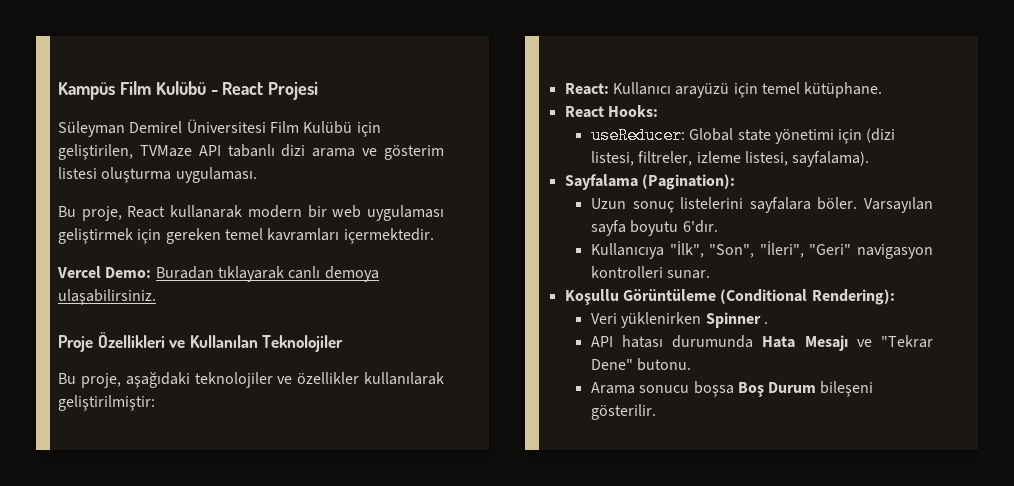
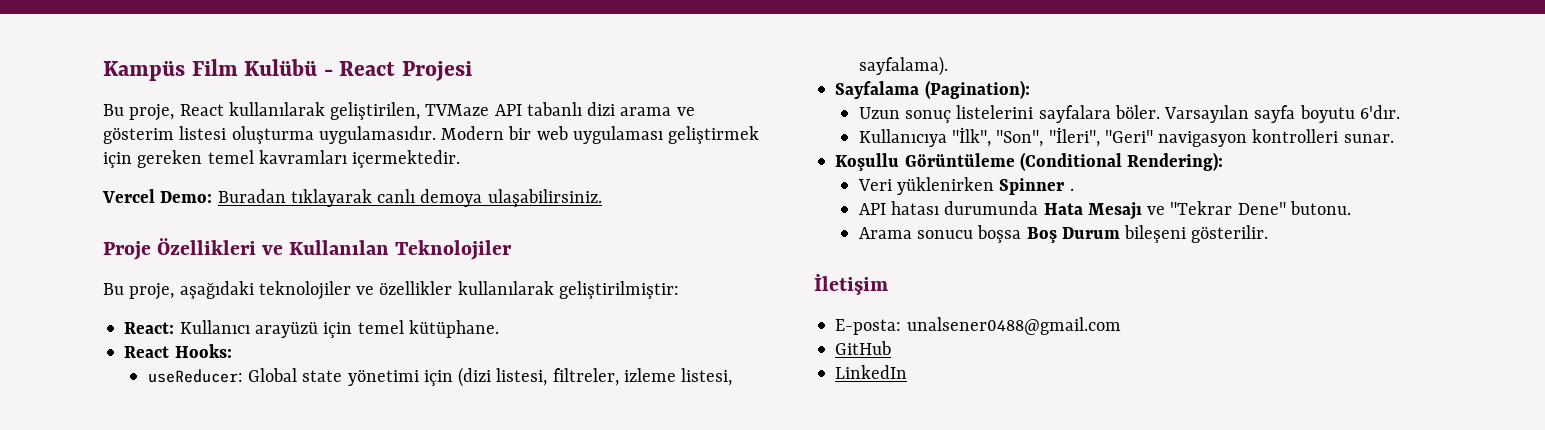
- Süleyman Demirel Üniversitesi Film Kulübü için geliştirilen, TVMaze API tabanlı dizi arama ve gösterim listesi oluşturma uygulaması.
- Bu proje, React kullanarak modern bir web uygulaması geliştirmek için gereken temel kavramları içermektedir.
+ Bu proje, React kullanılarak geliştirilen, TVMaze API tabanlı dizi arama ve gösterim listesi oluşturma uygulamasıdır. Modern bir web uygulaması geliştirmek için gereken temel kavramları içermektedir.
+ İletişim
+ E-posta: unalsener0488@gmail.com
+ GitHub
+ LinkedIn

